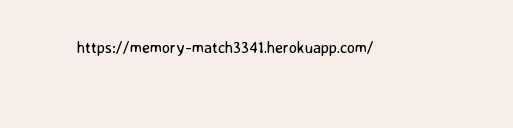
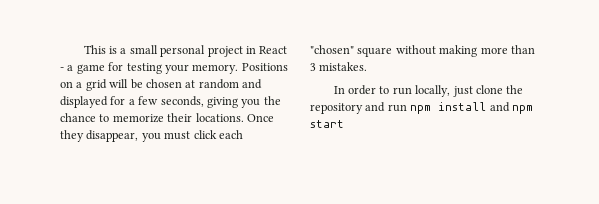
- https://memory-match3341.herokuapp.com/
+ This is a small personal project in React - a game for testing your memory. Positions on a grid will be chosen at random and displayed for a few seconds, giving you the chance to memorize their locations. Once they disappear, you must click each "chosen" square without making more than 3 mistakes.
+ In order to run locally, just clone the repository and run npm install and npm start

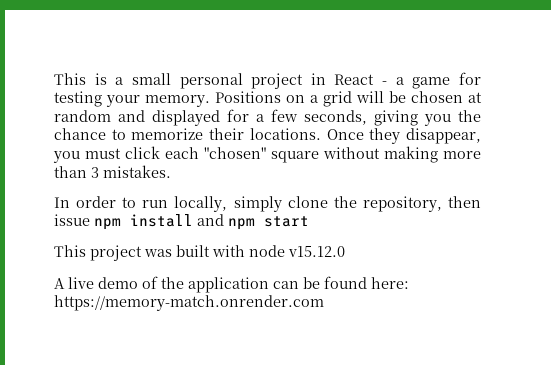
- In order to run locally, just clone the repository and run npm install and npm start
+ In order to run locally, simply clone the repository, then issue npm install and npm start
+ This project was built with node v15.12.0
+ A live demo of the application can be found here: https://memory-match.onrender.com

